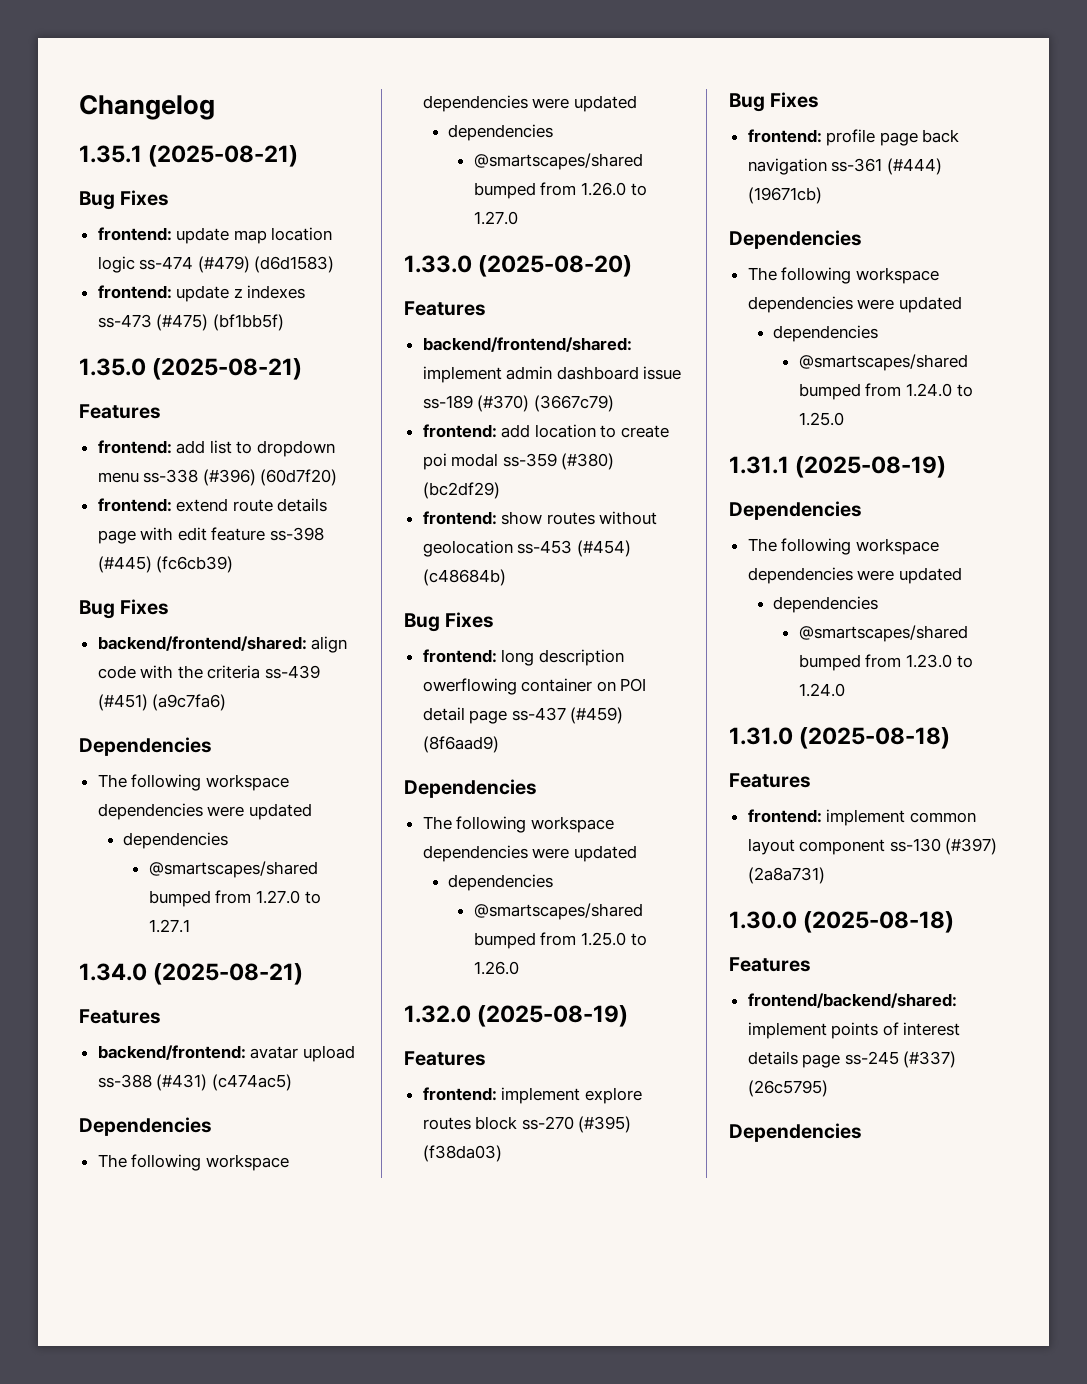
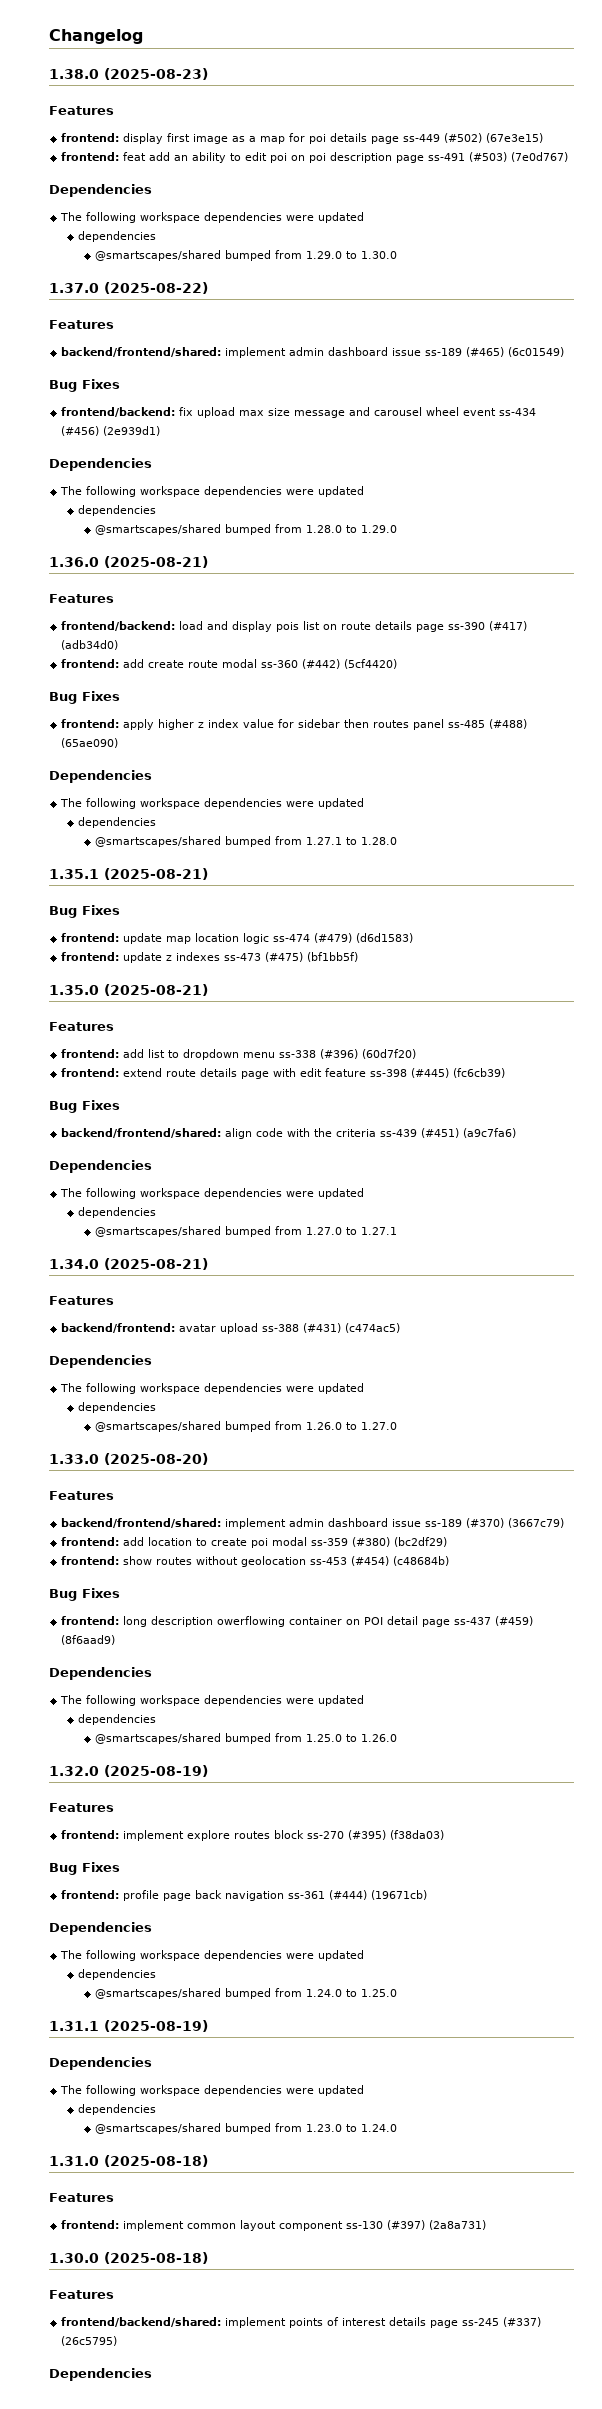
+ 1.38.0 (2025-08-23)
+ Features
+ frontend: display first image as a map for poi details page ss-449 (#502) (67e3e15)
+ frontend: feat add an ability to edit poi on poi description page ss-491 (#503) (7e0d767)
+ Dependencies
+ The following workspace dependencies were updated
+ dependencies
+ @smartscapes/shared bumped from 1.29.0 to 1.30.0
+ 1.37.0 (2025-08-22)
+ Features
+ backend/frontend/shared: implement admin dashboard issue ss-189 (#465) (6c01549)
+ Bug Fixes
+ frontend/backend: fix upload max size message and carousel wheel event ss-434 (#456) (2e939d1)
+ Dependencies
+ The following workspace dependencies were updated
+ dependencies
+ @smartscapes/shared bumped from 1.28.0 to 1.29.0
+ 1.36.0 (2025-08-21)
+ Features
+ frontend/backend: load and display pois list on route details page ss-390 (#417) (adb34d0)
+ frontend: add create route modal ss-360 (#442) (5cf4420)
+ Bug Fixes
+ frontend: apply higher z index value for sidebar then routes panel ss-485 (#488) (65ae090)
+ Dependencies
+ The following workspace dependencies were updated
+ dependencies
+ @smartscapes/shared bumped from 1.27.1 to 1.28.0

